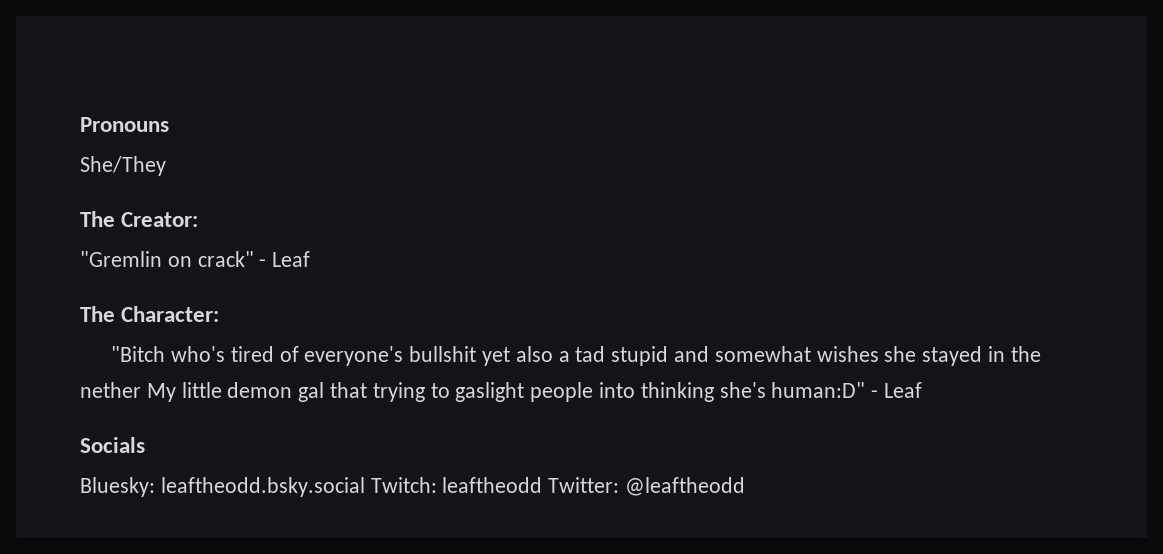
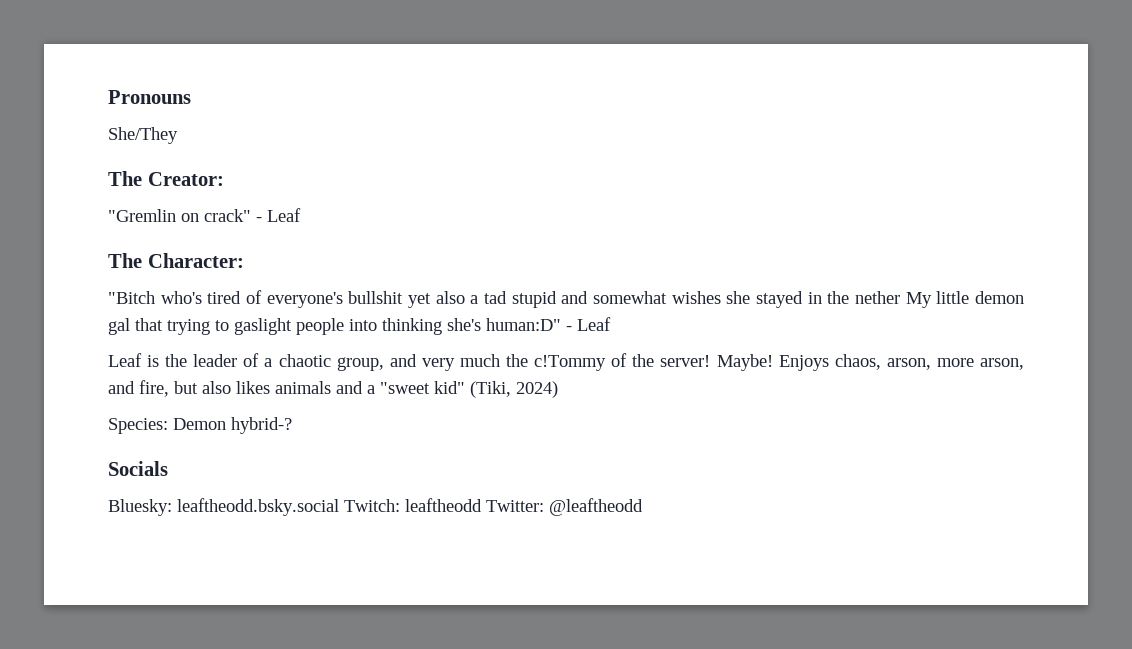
+ Leaf is the leader of a chaotic group, and very much the c!Tommy of the server! Maybe! Enjoys chaos, arson, more arson, and fire, but also likes animals and a "sweet kid" (Tiki, 2024)
+ Species: Demon hybrid-?

